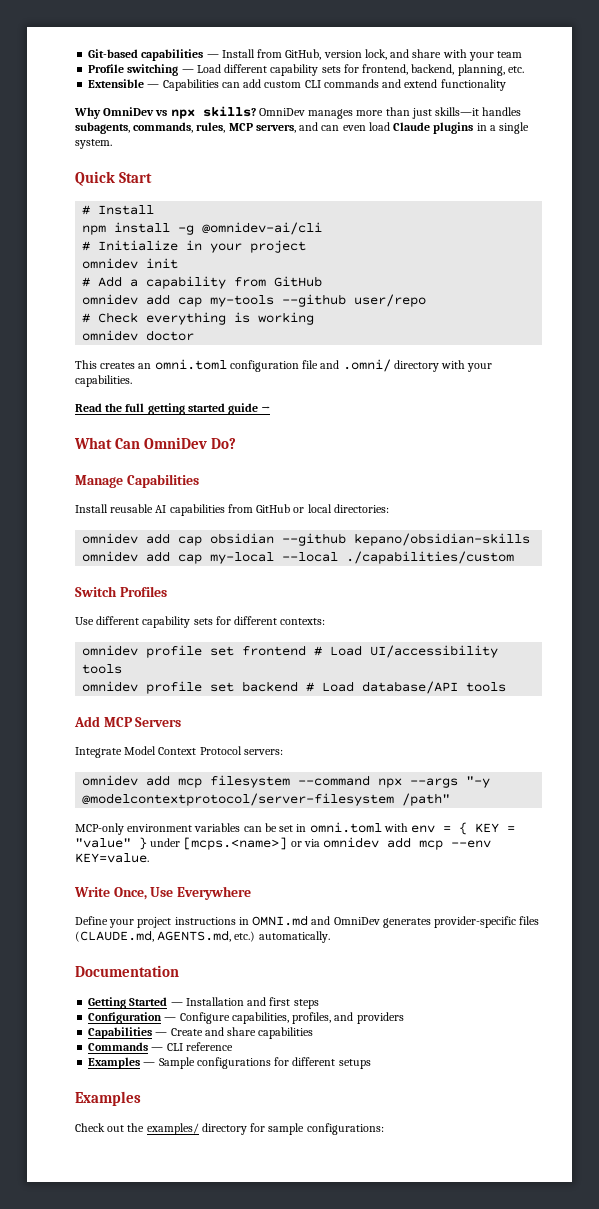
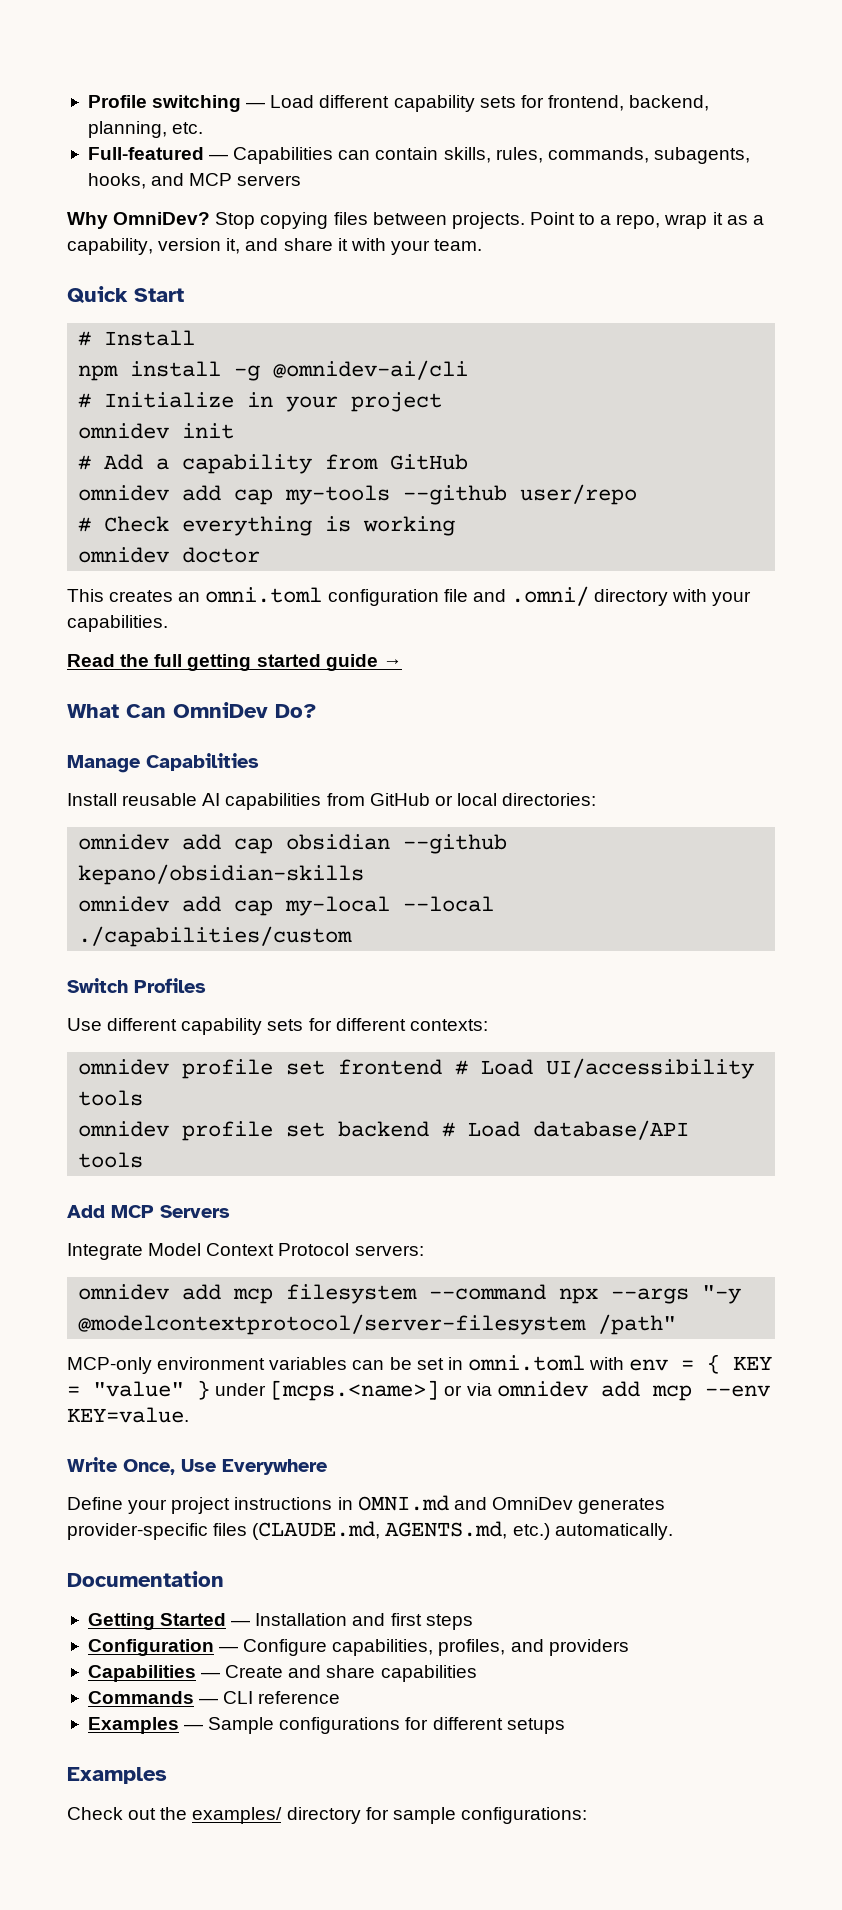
- Git-based capabilities — Install from GitHub, version lock, and share with your team
- Extensible — Capabilities can add custom CLI commands and extend functionality
- Why OmniDev vs npx skills? OmniDev manages more than just skills—it handles subagents, commands, rules, MCP servers, and can even load Claude plugins in a single system.
+ Full-featured — Capabilities can contain skills, rules, commands, subagents, hooks, and MCP servers
+ Why OmniDev? Stop copying files between projects. Point to a repo, wrap it as a capability, version it, and share it with your team.

